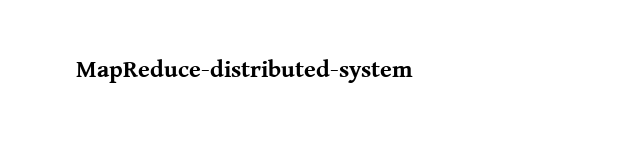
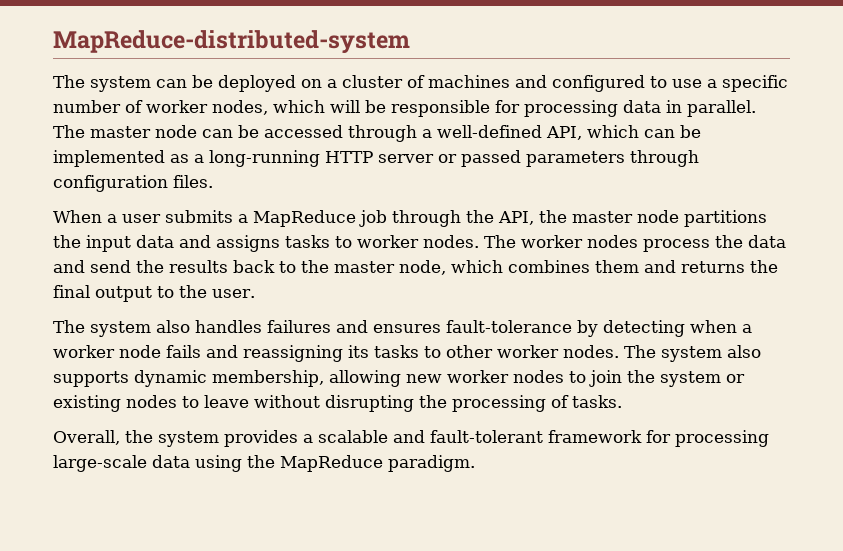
+ The system can be deployed on a cluster of machines and configured to use a specific number of worker nodes, which will be responsible for processing data in parallel. The master node can be accessed through a well-defined API, which can be implemented as a long-running HTTP server or passed parameters through configuration files.
+ When a user submits a MapReduce job through the API, the master node partitions the input data and assigns tasks to worker nodes. The worker nodes process the data and send the results back to the master node, which combines them and returns the final output to the user.
+ The system also handles failures and ensures fault-tolerance by detecting when a worker node fails and reassigning its tasks to other worker nodes. The system also supports dynamic membership, allowing new worker nodes to join the system or existing nodes to leave without disrupting the processing of tasks.
+ Overall, the system provides a scalable and fault-tolerant framework for processing large-scale data using the MapReduce paradigm.

